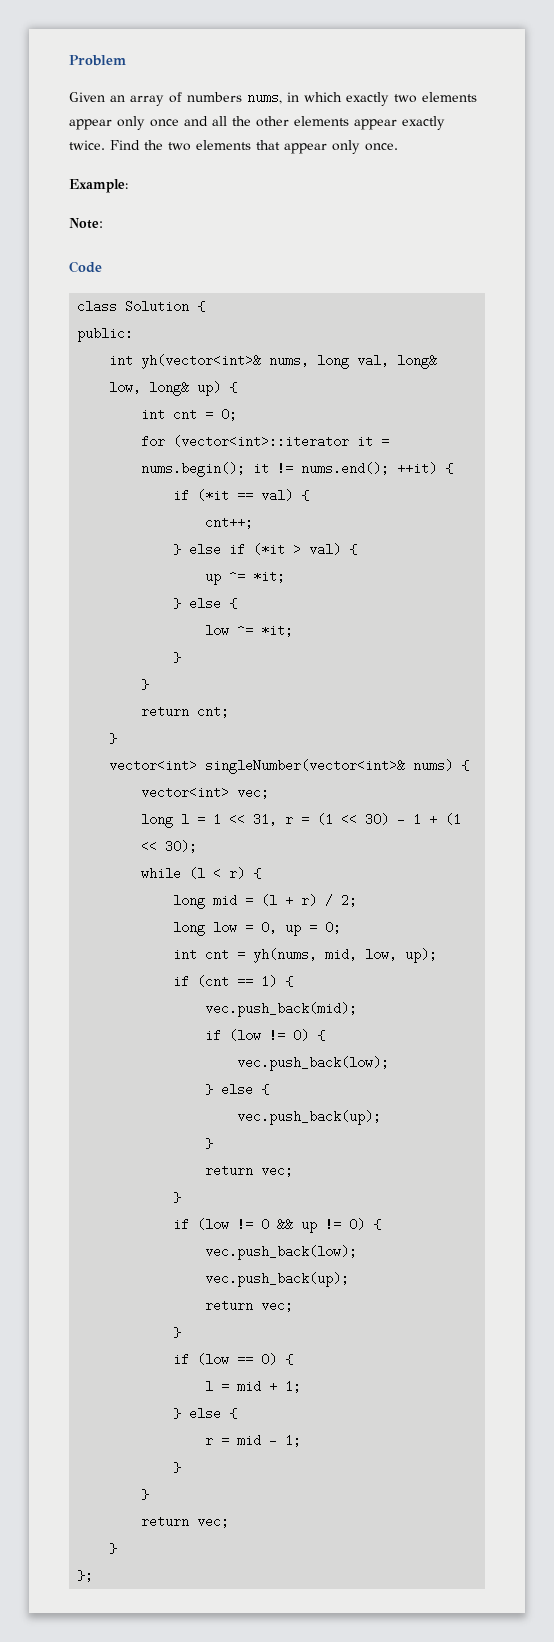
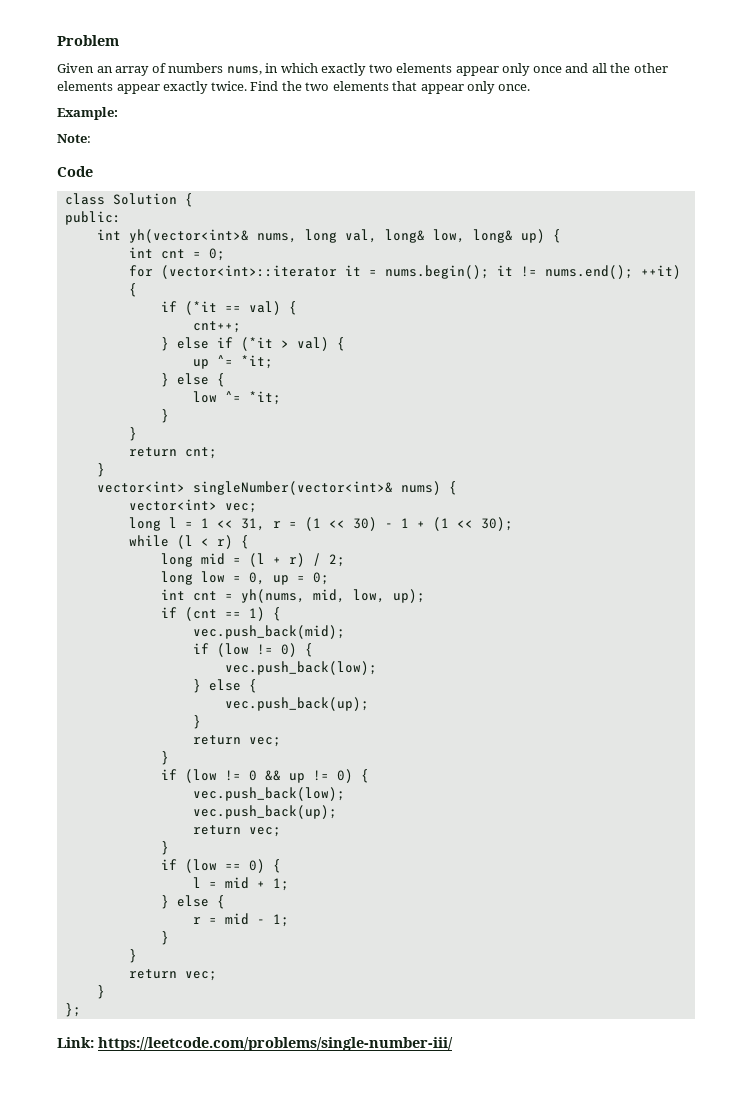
+ Link: https://leetcode.com/problems/single-number-iii/

